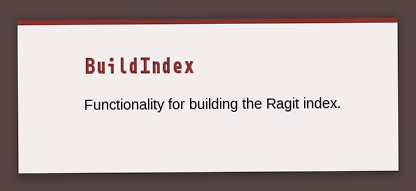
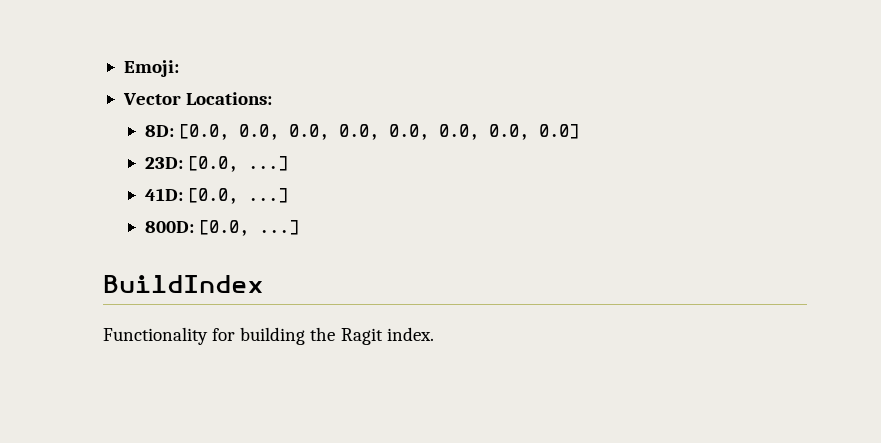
+ Emoji:
+ Vector Locations:
+ 8D: [0.0, 0.0, 0.0, 0.0, 0.0, 0.0, 0.0, 0.0]
+ 23D: [0.0, ...]
+ 41D: [0.0, ...]
+ 800D: [0.0, ...]

